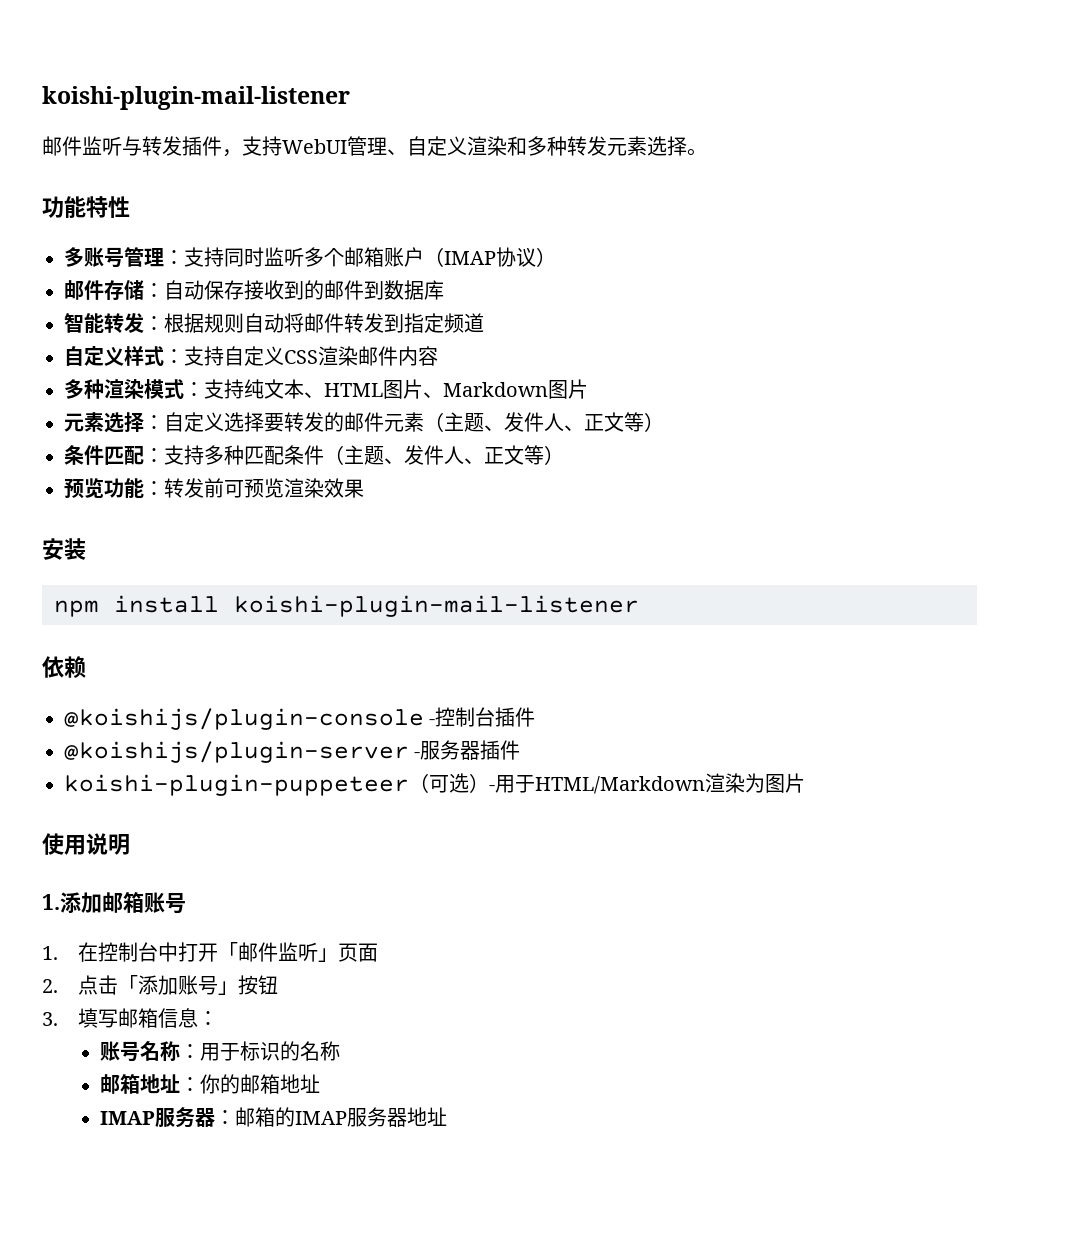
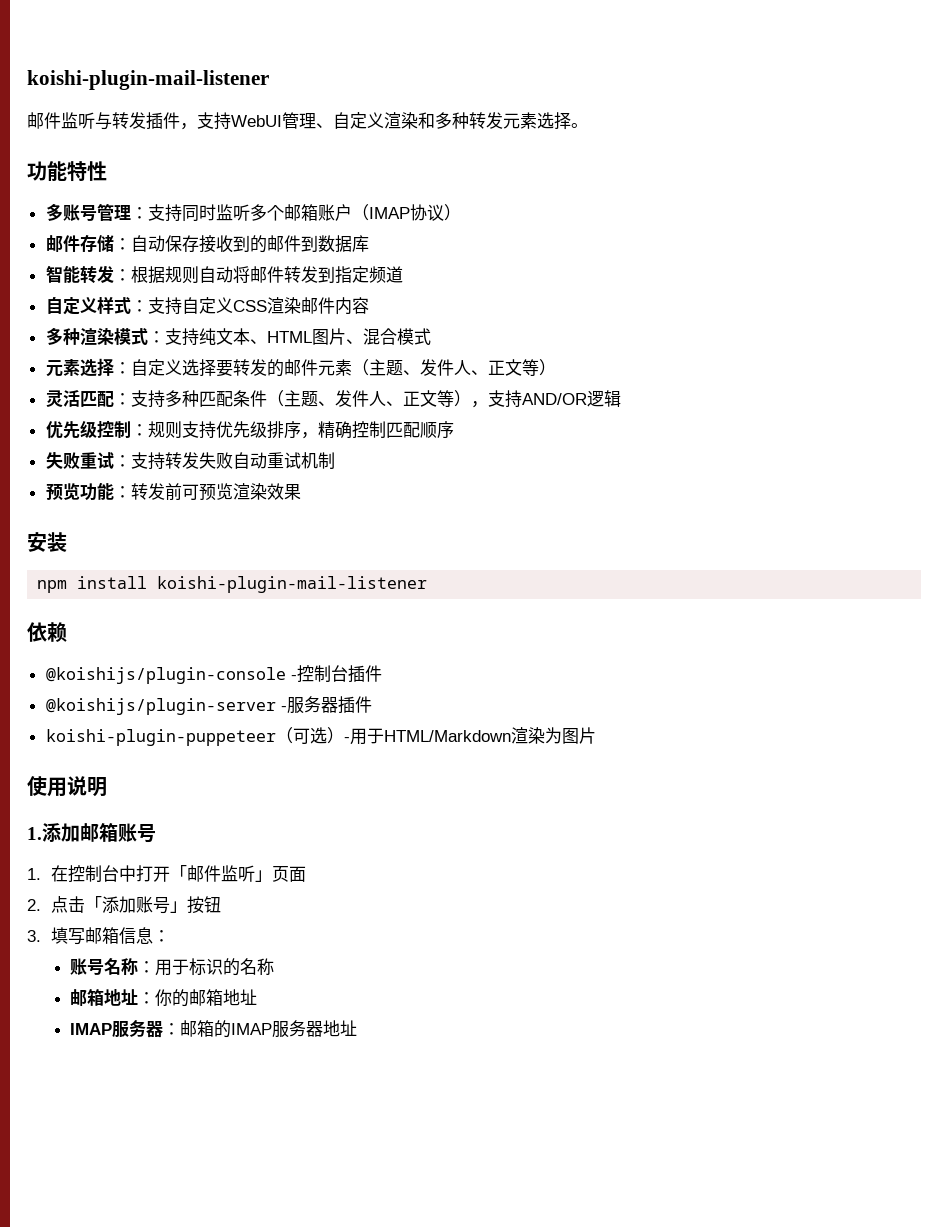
- 多种渲染模式：支持纯文本、HTML图片、Markdown图片
+ 多种渲染模式：支持纯文本、HTML图片、混合模式
- 条件匹配：支持多种匹配条件（主题、发件人、正文等）
+ 灵活匹配：支持多种匹配条件（主题、发件人、正文等），支持AND/OR逻辑
+ 优先级控制：规则支持优先级排序，精确控制匹配顺序
+ 失败重试：支持转发失败自动重试机制

